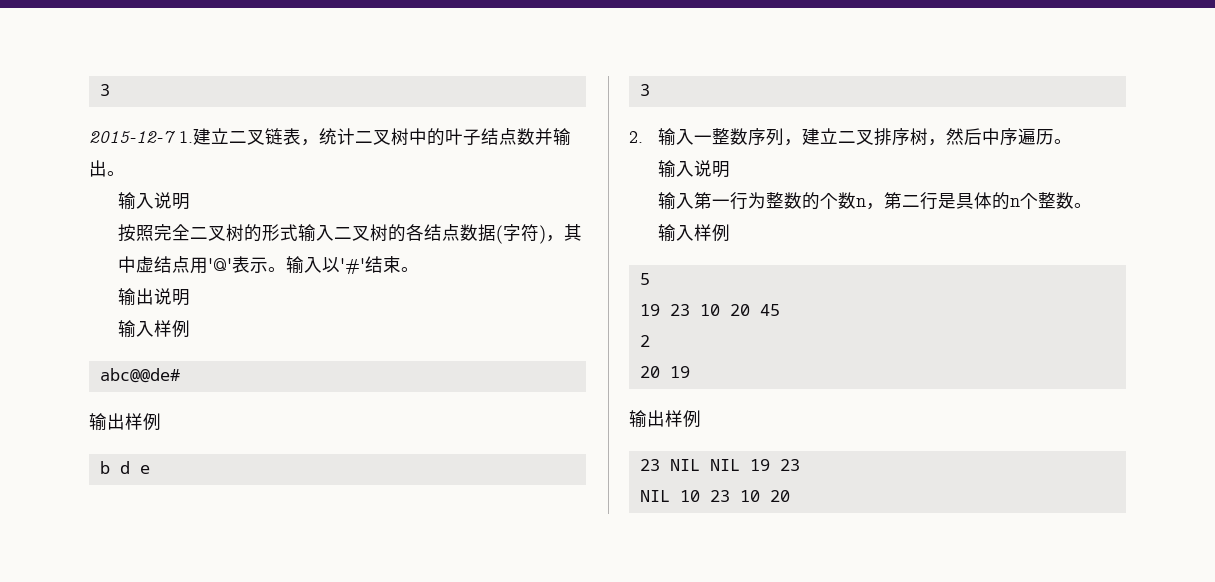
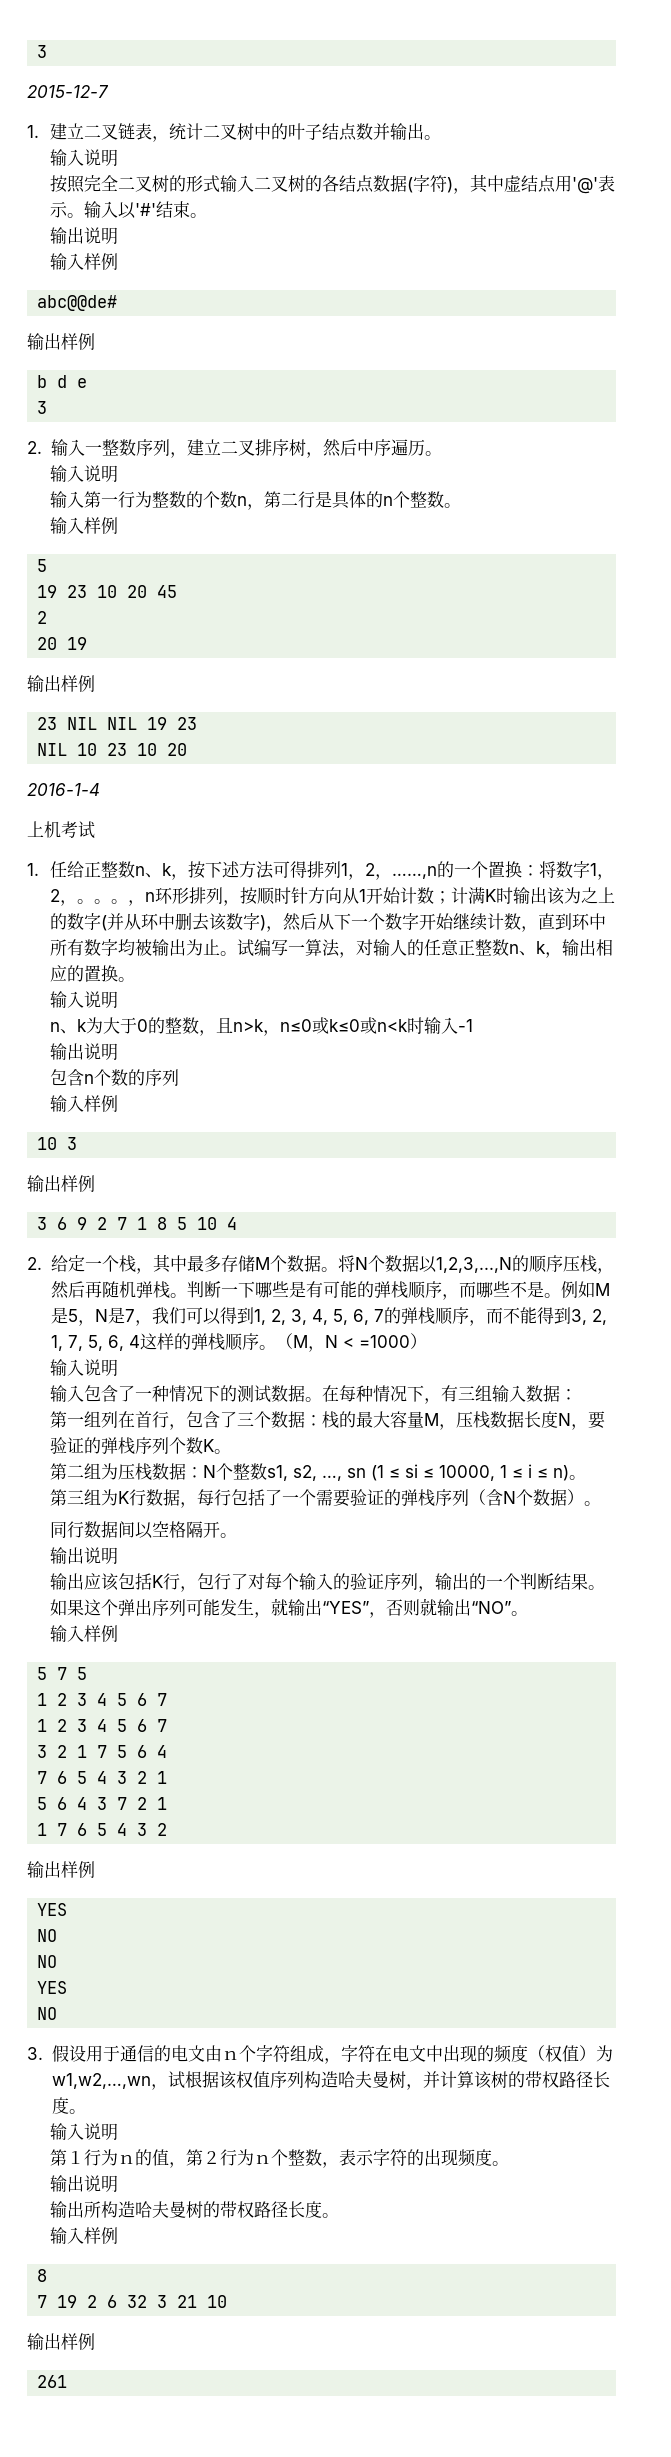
- 2015-12-7 1.建立二叉链表，统计二叉树中的叶子结点数并输出。
+ 2015-12-7
+ 1.建立二叉链表，统计二叉树中的叶子结点数并输出。
+ 2016-1-4
+ 上机考试
+ 1.任给正整数n、k，按下述方法可得排列1，2，……,n的一个置换：将数字1，2，。。。，n环形排列，按顺时针方向从1开始计数；计满K时输出该为之上的数字(并从环中删去该数字)，然后从下一个数字开始继续计数，直到环中所有数字均被输出为止。试编写一算法，对输人的任意正整数n、k，输出相应的置换。
+ 输入说明
+ n、k为大于0的整数，且n>k，n≤0或k≤0或n<k时输入-1
+ 输出说明
+ 包含n个数的序列
+ 输入样例
+ 10 3
+ 输出样例
+ 3 6 9 2 7 1 8 5 10 4
+ 2.给定一个栈，其中最多存储M个数据。将N个数据以1,2,3,...,N的顺序压栈，然后再随机弹栈。判断一下哪些是有可能的弹栈顺序，而哪些不是。例如M是5，N是7，我们可以得到1, 2, 3, 4, 5, 6, 7的弹栈顺序，而不能得到3, 2, 1, 7, 5, 6, 4这样的弹栈顺序。（M，N < =1000）
+ 输入说明
+ 输入包含了一种情况下的测试数据。在每种情况下，有三组输入数据：
+ 第一组列在首行，包含了三个数据：栈的最大容量M，压栈数据长度N，要验证的弹栈序列个数K。
+ 第二组为压栈数据：N个整数s1, s2, …, sn (1 ≤ si ≤ 10000, 1 ≤ i ≤ n)。
+ 第三组为K行数据，每行包括了一个需要验证的弹栈序列（含N个数据）。
+ 同行数据间以空格隔开。
+ 输出说明
+ 输出应该包括K行，包行了对每个输入的验证序列，输出的一个判断结果。如果这个弹出序列可能发生，就输出“YES”，否则就输出“NO”。
+ 输入样例
+ 5 7 5
+ 1 2 3 4 5 6 7
+ 1 2 3 4 5 6 7
+ 3 2 1 7 5 6 4
+ 7 6 5 4 3 2 1
+ 5 6 4 3 7 2 1
+ 1 7 6 5 4 3 2
+ 输出样例
+ YES
+ NO
+ NO
+ YES
+ NO
+ 3.假设用于通信的电文由ｎ个字符组成，字符在电文中出现的频度（权值）为w1,w2,…,wn，试根据该权值序列构造哈夫曼树，并计算该树的带权路径长度。
+ 输入说明
+ 第１行为ｎ的值，第２行为ｎ个整数，表示字符的出现频度。
+ 输出说明
+ 输出所构造哈夫曼树的带权路径长度。
+ 输入样例
+ 8
+ 7 19 2 6 32 3 21 10
+ 输出样例
+ 261

